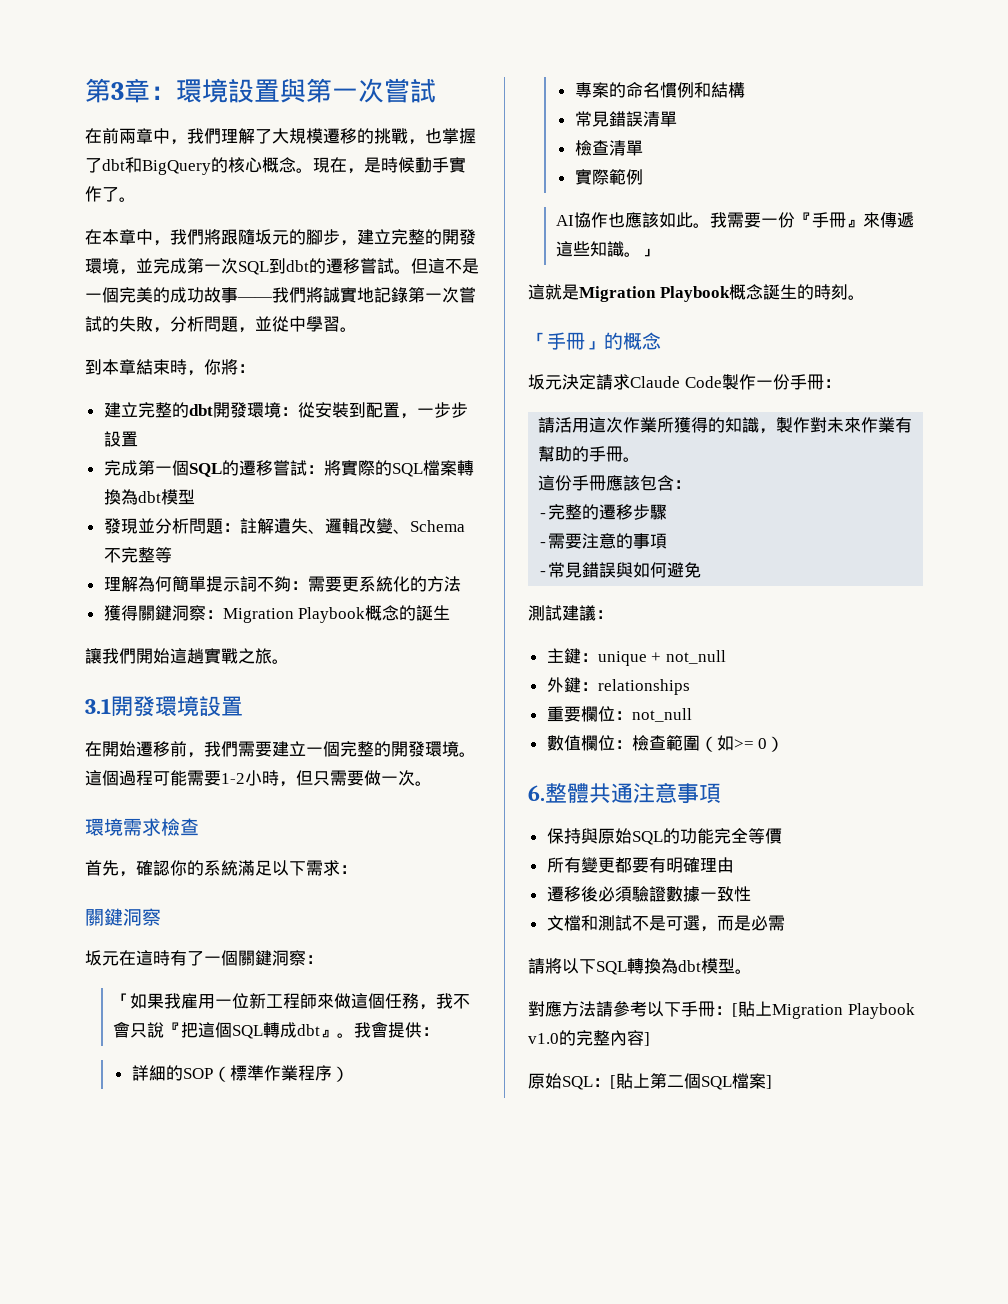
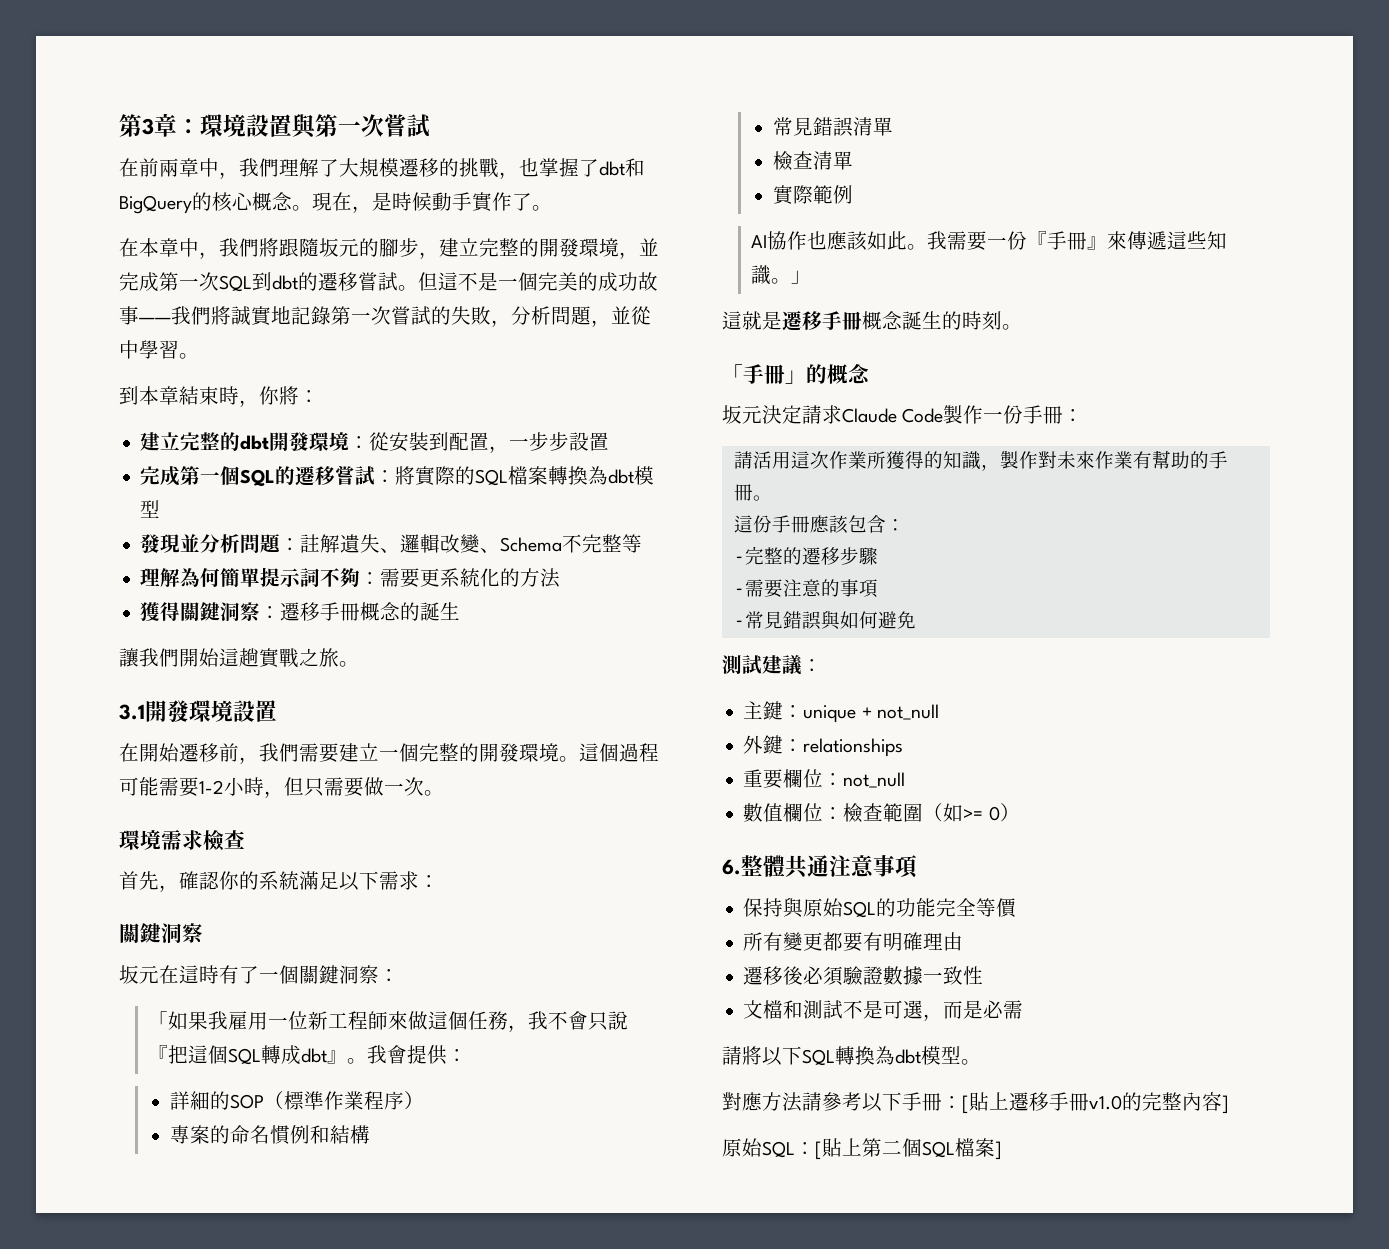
- 獲得關鍵洞察：Migration Playbook概念的誕生
+ 獲得關鍵洞察：遷移手冊概念的誕生
- 這就是Migration Playbook概念誕生的時刻。
+ 這就是遷移手冊概念誕生的時刻。
- 對應方法請參考以下手冊：[貼上Migration Playbook v1.0的完整內容]
+ 對應方法請參考以下手冊：[貼上遷移手冊v1.0的完整內容]

